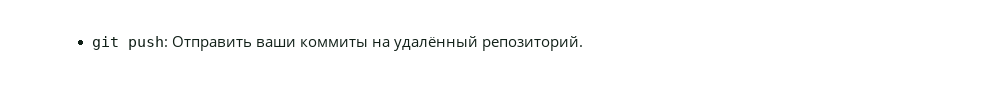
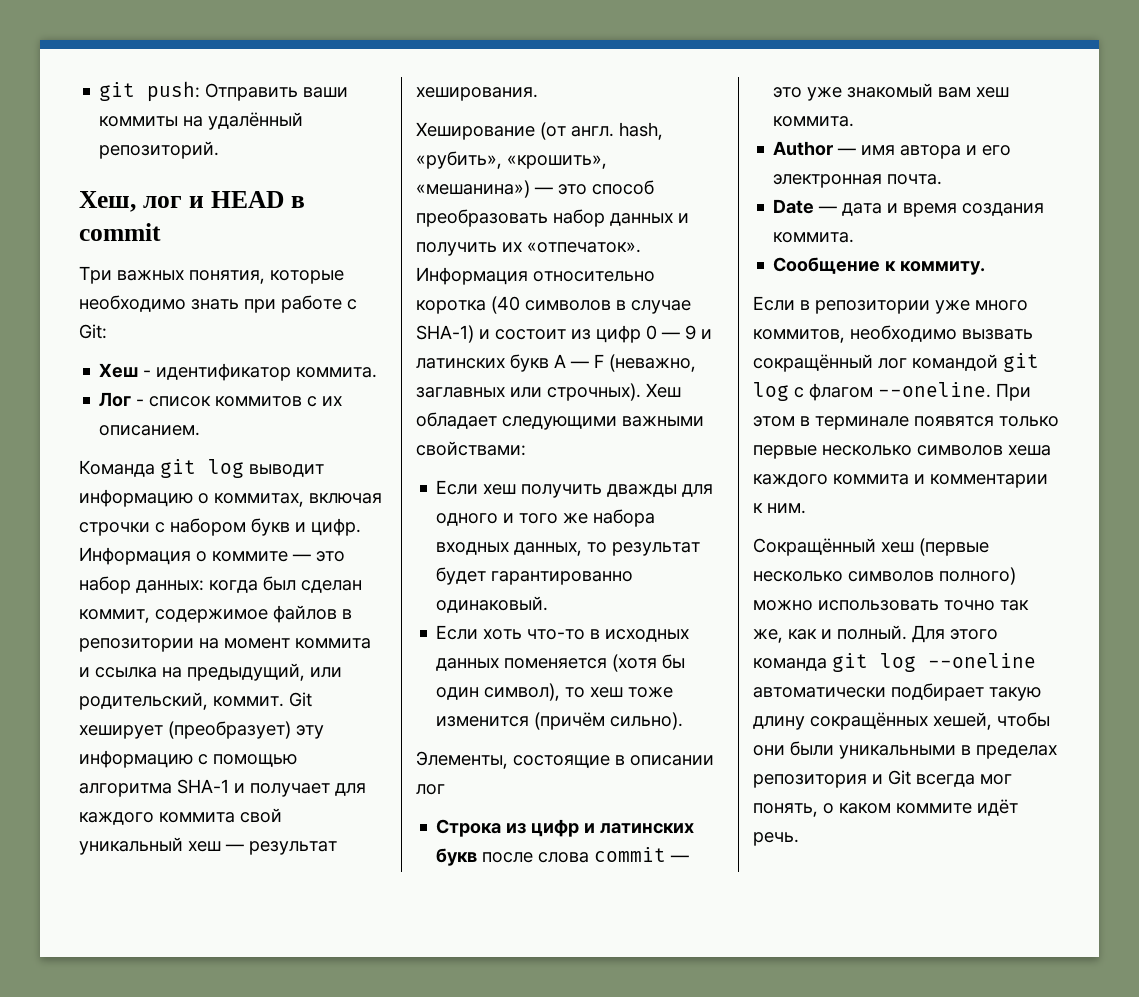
+ Хеш, лог и HEAD в commit
+ Три важных понятия, которые необходимо знать при работе с Git:
+ Хеш - идентификатор коммита.
+ Лог - список коммитов с их описанием.
+ Команда git log выводит информацию о коммитах, включая строчки с набором букв и цифр. Информация о коммите — это набор данных: когда был сделан коммит, содержимое файлов в репозитории на момент коммита и ссылка на предыдущий, или родительский, коммит. Git хеширует (преобразует) эту информацию с помощью алгоритма SHA-1 и получает для каждого коммита свой уникальный хеш — результат хеширования.
+ Хеширование (от англ. hash, «рубить», «крошить», «мешанина») — это способ преобразовать набор данных и получить их «отпечаток». Информация относительно коротка (40 символов в случае SHA-1) и состоит из цифр 0 — 9 и латинских букв A — F (неважно, заглавных или строчных). Хеш обладает следующими важными свойствами:
+ Если хеш получить дважды для одного и того же набора входных данных, то результат будет гарантированно одинаковый.
+ Если хоть что-то в исходных данных поменяется (хотя бы один символ), то хеш тоже изменится (причём сильно).
+ Элементы, состоящие в описании лог
+ Строка из цифр и латинских букв после слова commit — это уже знакомый вам хеш коммита.
+ Author — имя автора и его электронная почта.
+ Date — дата и время создания коммита.
+ Сообщение к коммиту.
+ Если в репозитории уже много коммитов, необходимо вызвать сокращённый лог командой git log с флагом --oneline. При этом в терминале появятся только первые несколько символов хеша каждого коммита и комментарии к ним.
+ Сокращённый хеш (первые несколько символов полного) можно использовать точно так же, как и полный. Для этого команда git log --oneline автоматически подбирает такую длину сокращённых хешей, чтобы они были уникальными в пределах репозитория и Git всегда мог понять, о каком коммите идёт речь.

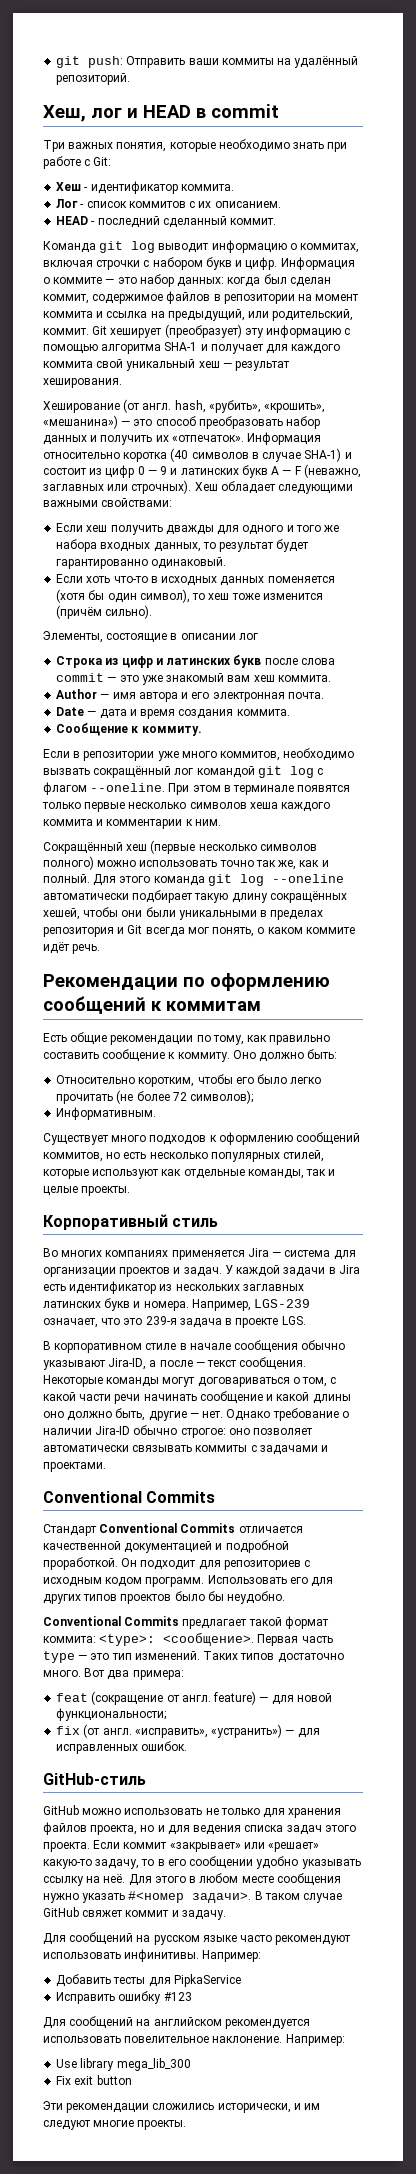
+ HEAD - последний сделанный коммит.
+ Рекомендации по оформлению сообщений к коммитам
+ Есть общие рекомендации по тому, как правильно составить сообщение к коммиту. Оно должно быть:
+ Относительно коротким, чтобы его было легко прочитать (не более 72 символов);
+ Информативным.
+ Существует много подходов к оформлению сообщений коммитов, но есть несколько популярных стилей, которые используют как отдельные команды, так и целые проекты.
+ Корпоративный стиль
+ Во многих компаниях применяется Jira — система для организации проектов и задач. У каждой задачи в Jira есть идентификатор из нескольких заглавных латинских букв и номера. Например, LGS-239 означает, что это 239-я задача в проекте LGS.
+ В корпоративном стиле в начале сообщения обычно указывают Jira-ID, а после — текст сообщения. Некоторые команды могут договариваться о том, с какой части речи начинать сообщение и какой длины оно должно быть, другие — нет. Однако требование о наличии Jira-ID обычно строгое: оно позволяет автоматически связывать коммиты с задачами и проектами.
+ Conventional Commits
+ Стандарт Conventional Commits отличается качественной документацией и подробной проработкой. Он подходит для репозиториев с исходным кодом программ. Использовать его для других типов проектов было бы неудобно.
+ Conventional Commits предлагает такой формат коммита: <type>: <сообщение>. Первая часть type — это тип изменений. Таких типов достаточно много. Вот два примера:
+ feat (сокращение от англ. feature) — для новой функциональности;
+ fix (от англ. «исправить», «устранить») — для исправленных ошибок.
+ GitHub-стиль
+ GitHub можно использовать не только для хранения файлов проекта, но и для ведения списка задач этого проекта. Если коммит «закрывает» или «решает» какую-то задачу, то в его сообщении удобно указывать ссылку на неё. Для этого в любом месте сообщения нужно указать #<номер задачи>. В таком случае GitHub свяжет коммит и задачу.
+ Для сообщений на русском языке часто рекомендуют использовать инфинитивы. Например:
+ Добавить тесты для PipkaService
+ Исправить ошибку #123
+ Для сообщений на английском рекомендуется использовать повелительное наклонение. Например:
+ Use library mega_lib_300
+ Fix exit button
+ Эти рекомендации сложились исторически, и им следуют многие проекты.

